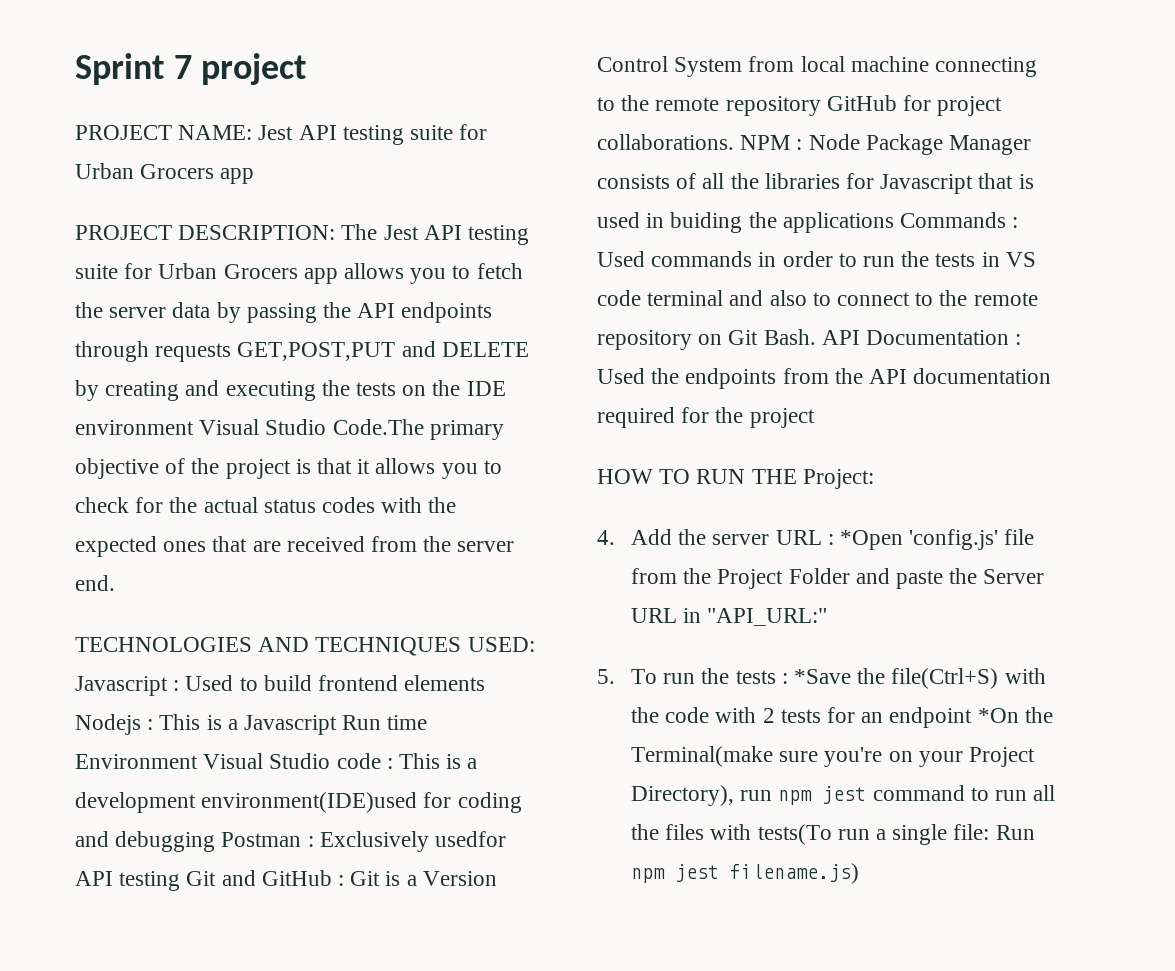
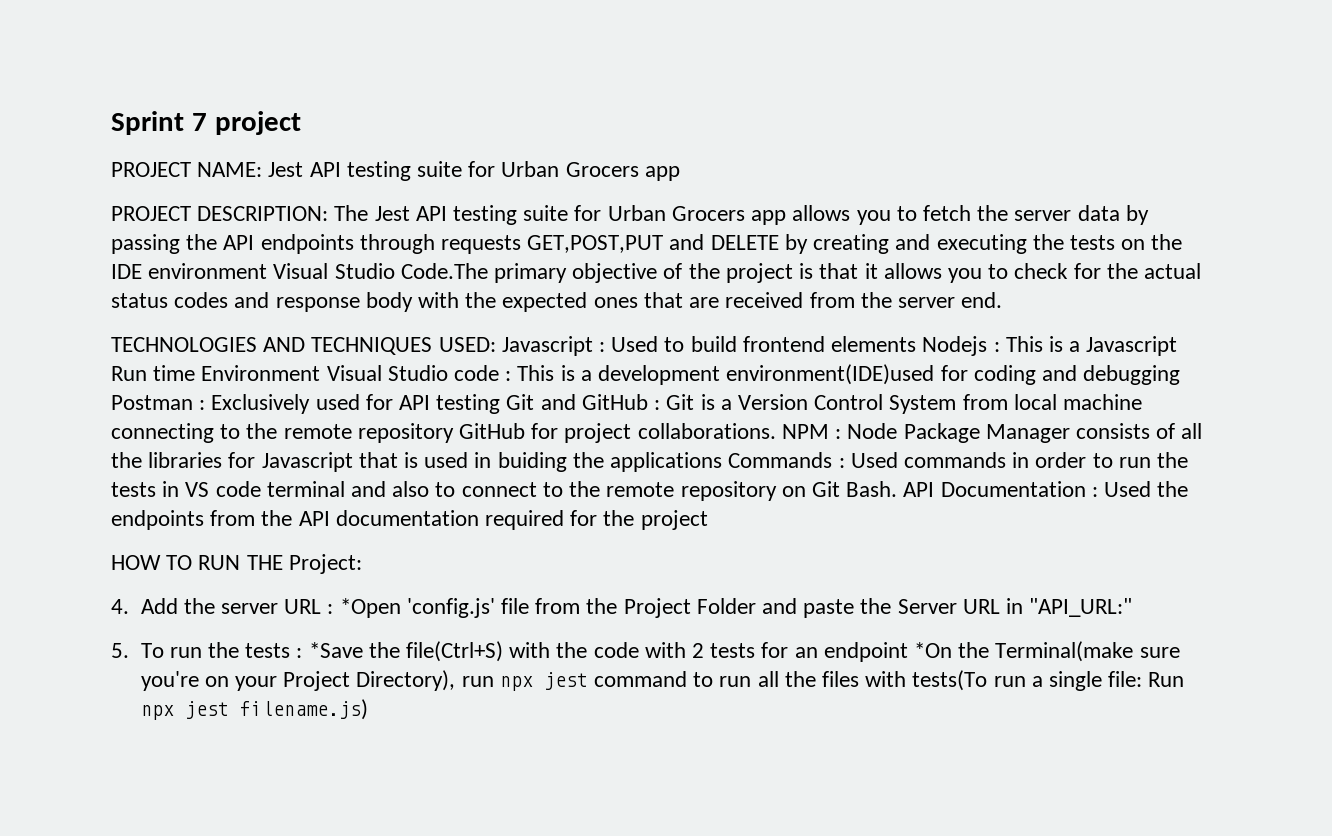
- The Jest API testing suite for Urban Grocers app allows you to fetch the server data by passing the API endpoints through requests GET,POST,PUT and DELETE by creating and executing the tests on the IDE environment Visual Studio Code.The primary objective of the project is that it allows you to check for the actual status codes with the expected ones that are received from the server end.
+ The Jest API testing suite for Urban Grocers app allows you to fetch the server data by passing the API endpoints through requests GET,POST,PUT and DELETE by creating and executing the tests on the IDE environment Visual Studio Code.The primary objective of the project is that it allows you to check for the actual status codes and response body with the expected ones that are received from the server end.
- TECHNOLOGIES AND TECHNIQUES USED: Javascript : Used to build frontend elements Nodejs : This is a Javascript Run time Environment Visual Studio code : This is a development environment(IDE)used for coding and debugging Postman : Exclusively usedfor API testing Git and GitHub : Git is a Version Control System from local machine connecting to the remote repository GitHub for project collaborations.
+ TECHNOLOGIES AND TECHNIQUES USED: Javascript : Used to build frontend elements Nodejs : This is a Javascript Run time Environment Visual Studio code : This is a development environment(IDE)used for coding and debugging Postman : Exclusively used for API testing Git and GitHub : Git is a Version Control System from local machine connecting to the remote repository GitHub for project collaborations.
- 5. To run the tests : *Save the file(Ctrl+S) with the code with 2 tests for an endpoint *On the Terminal(make sure you're on your Project Directory), run npm jest command to run all the files with tests(To run a single file: Run npm jest filename.js)
+ 5. To run the tests : *Save the file(Ctrl+S) with the code with 2 tests for an endpoint *On the Terminal(make sure you're on your Project Directory), run npx jest command to run all the files with tests(To run a single file: Run npx jest filename.js)

